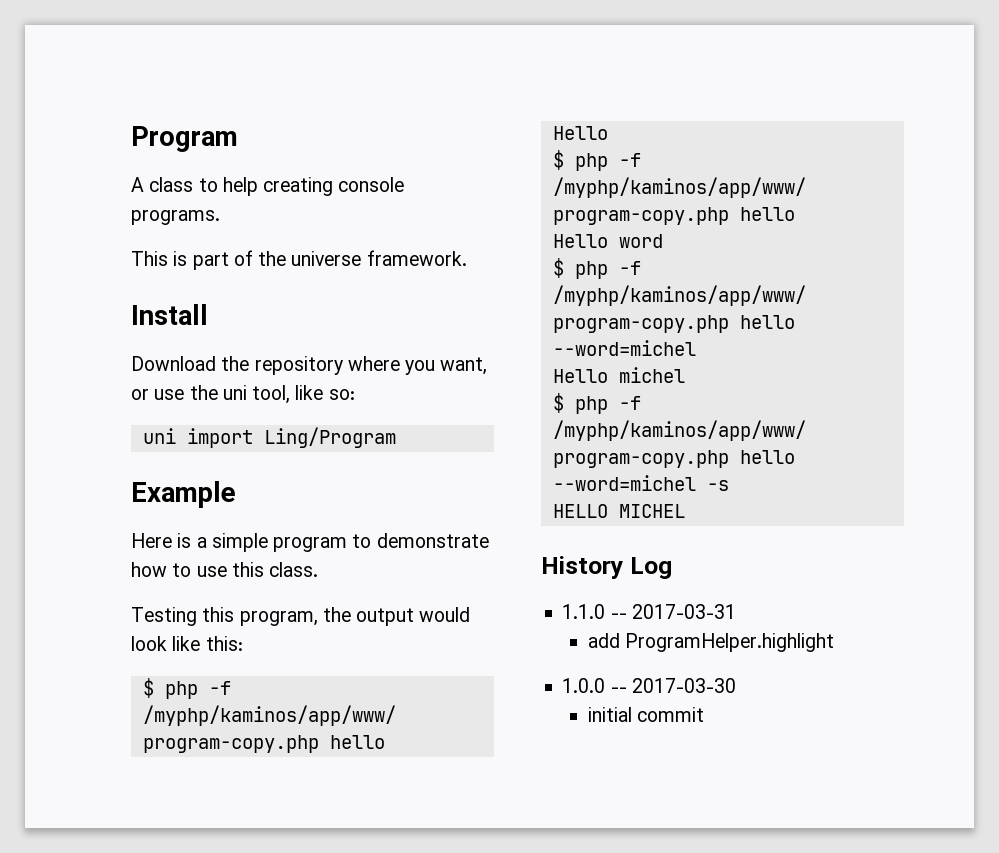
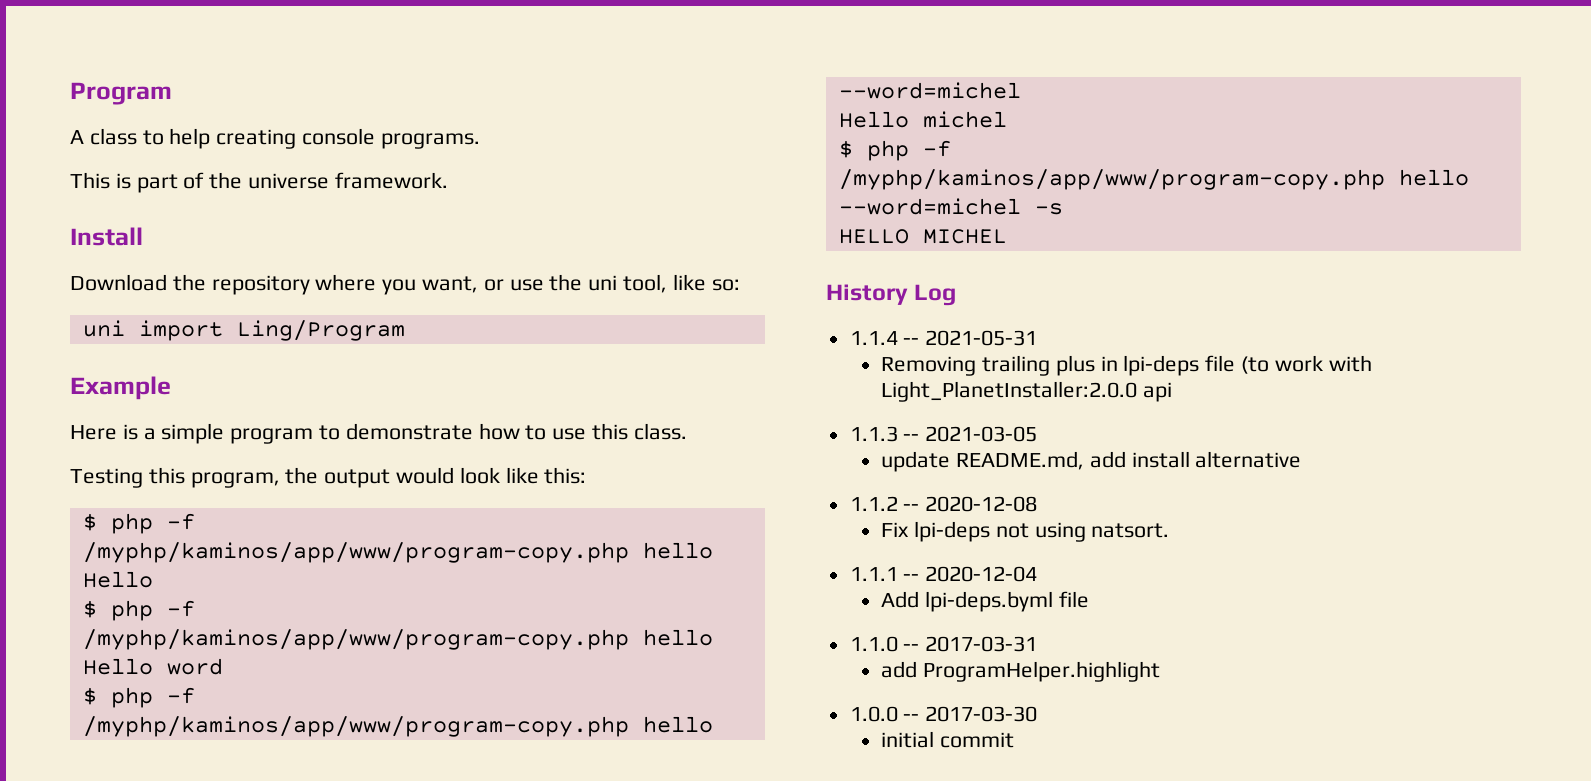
+ 1.1.4 -- 2021-05-31
+ Removing trailing plus in lpi-deps file (to work with Light_PlanetInstaller:2.0.0 api
+ 1.1.3 -- 2021-03-05
+ update README.md, add install alternative
+ 1.1.2 -- 2020-12-08
+ Fix lpi-deps not using natsort.
+ 1.1.1 -- 2020-12-04
+ Add lpi-deps.byml file

